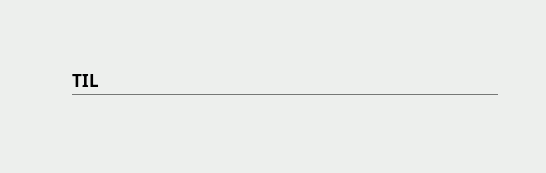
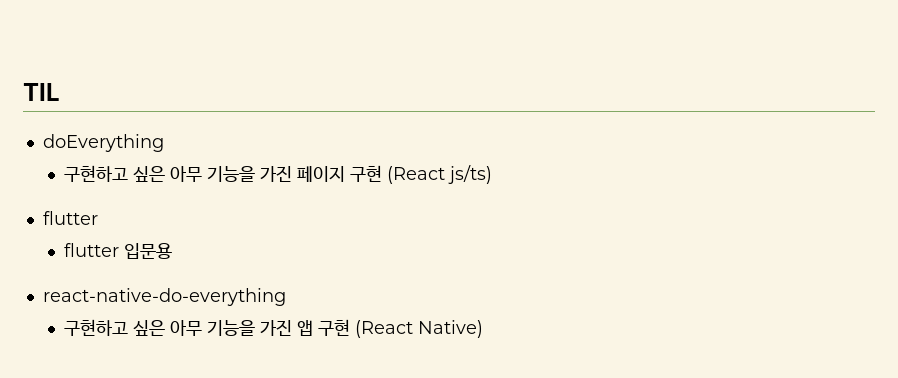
+ doEverything
+ 구현하고 싶은 아무 기능을 가진 페이지 구현 (React js/ts)
+ flutter
+ flutter 입문용
+ react-native-do-everything
+ 구현하고 싶은 아무 기능을 가진 앱 구현 (React Native)

